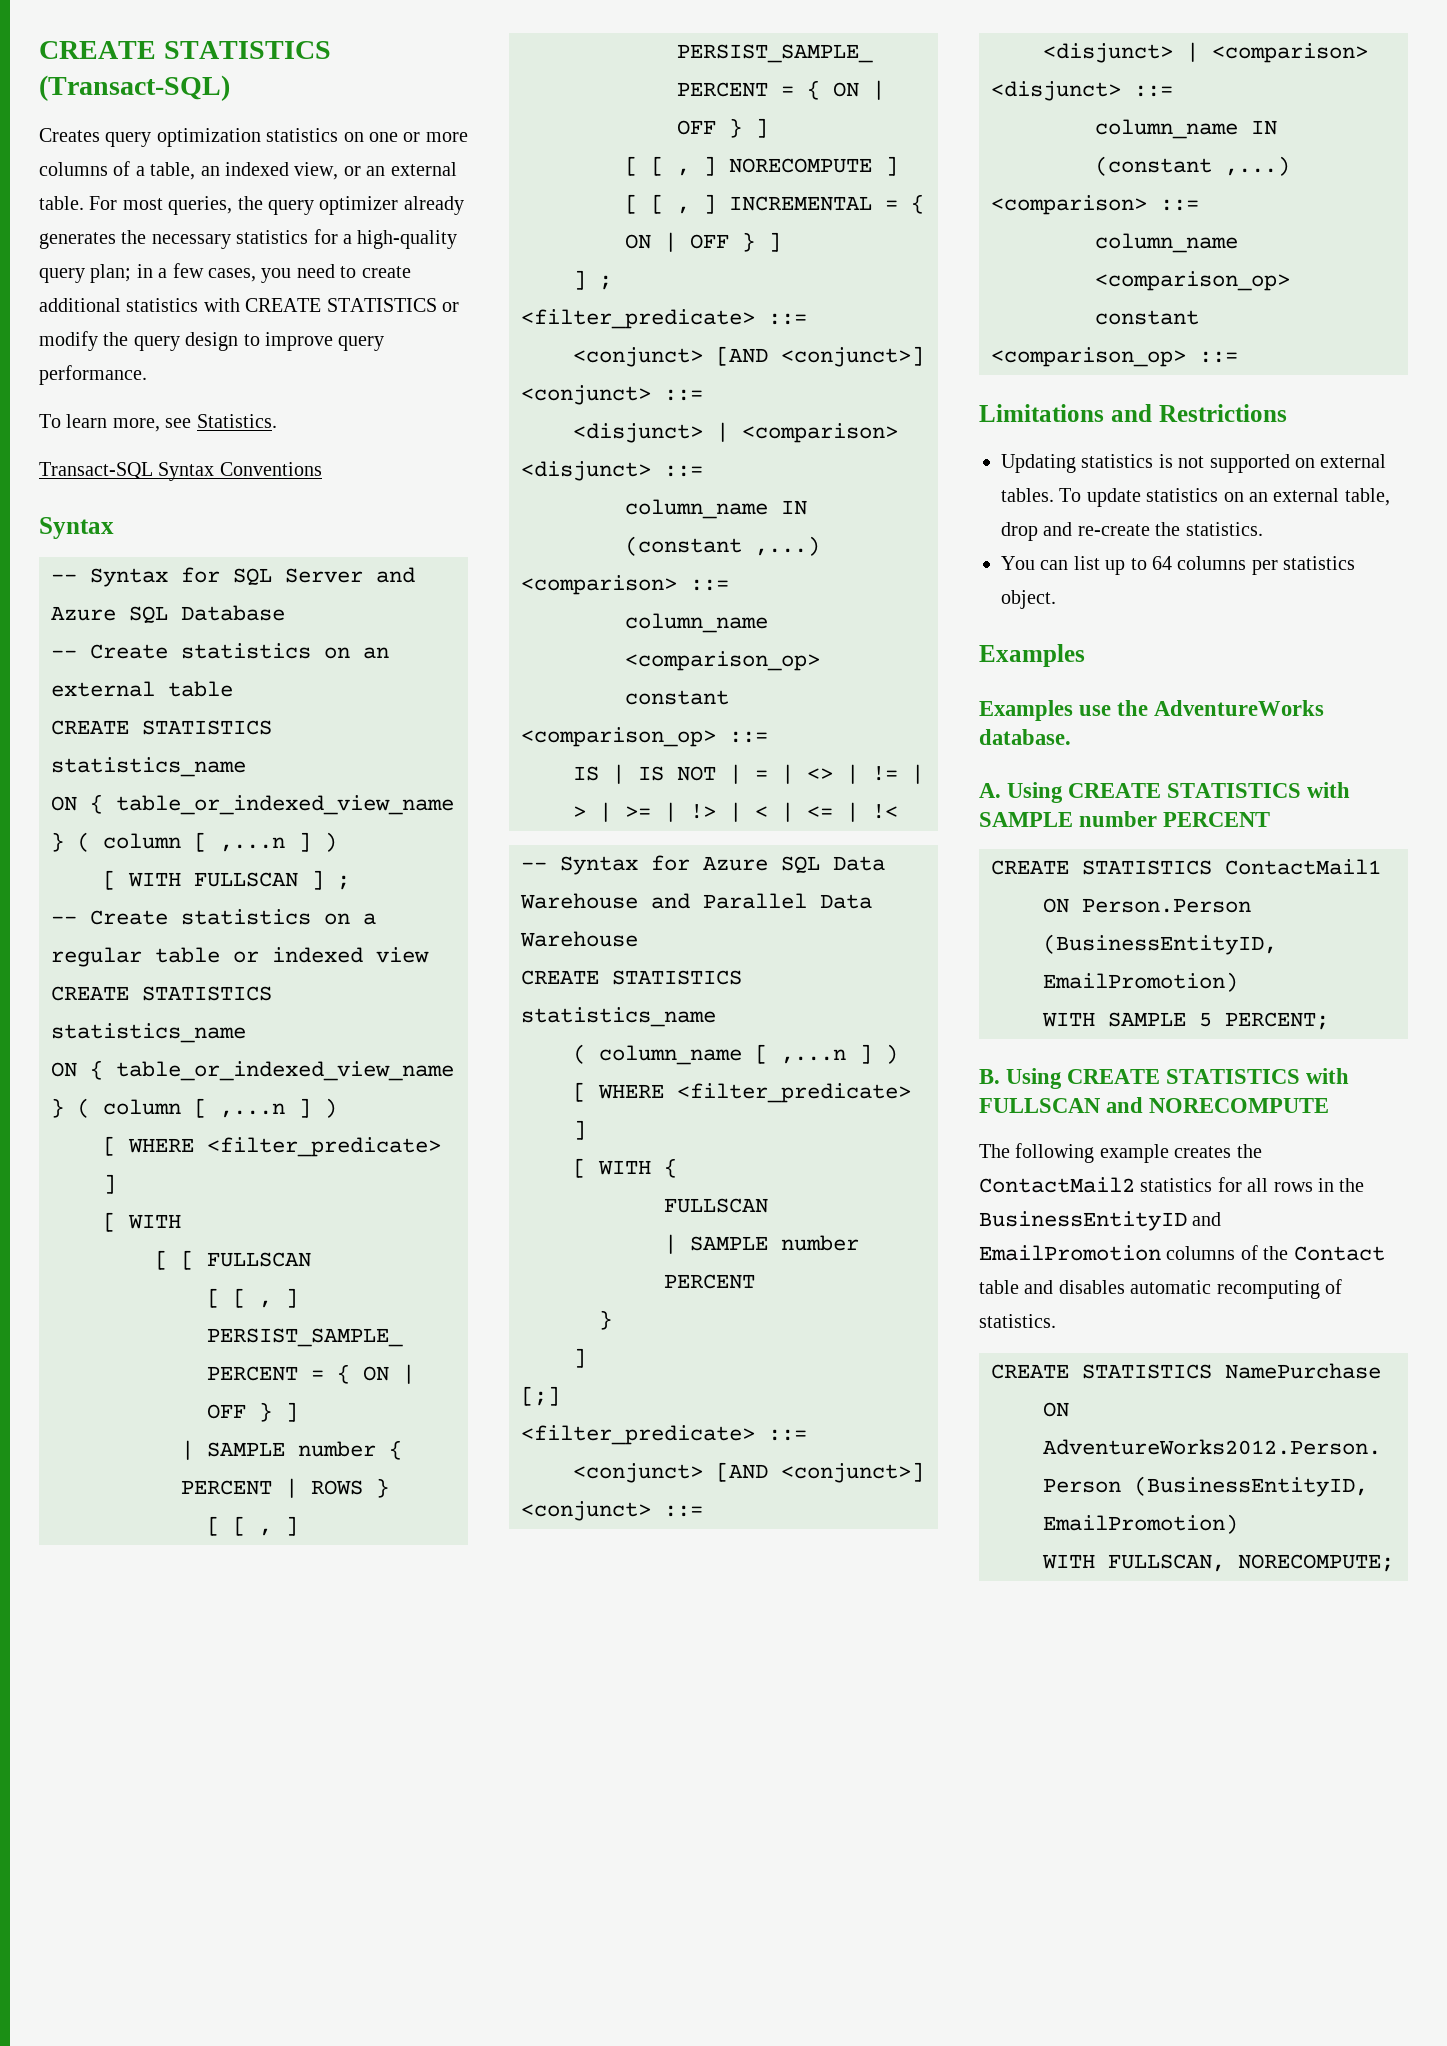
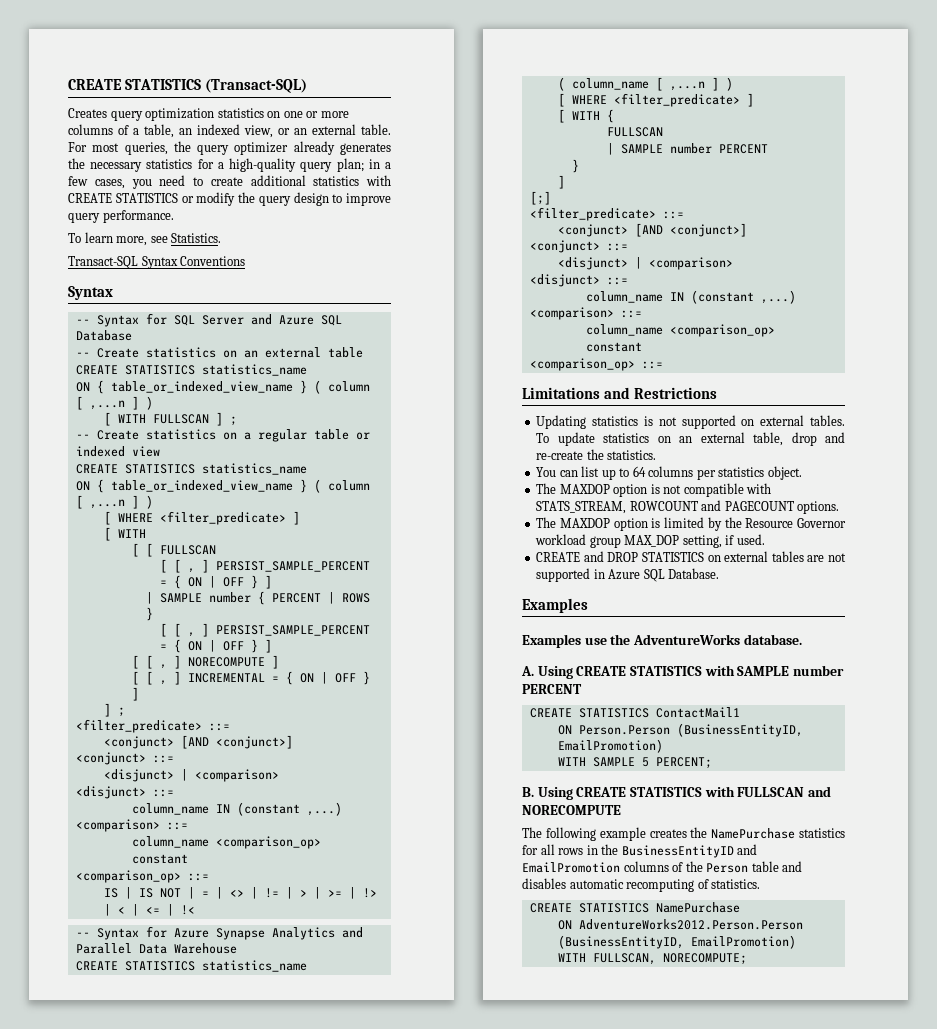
- -- Syntax for Azure SQL Data Warehouse and Parallel Data Warehouse
+ -- Syntax for Azure Synapse Analytics and Parallel Data Warehouse
+ The MAXDOP option is not compatible with STATS_STREAM, ROWCOUNT and PAGECOUNT options.
+ The MAXDOP option is limited by the Resource Governor workload group MAX_DOP setting, if used.
+ CREATE and DROP STATISTICS on external tables are not supported in Azure SQL Database.
- The following example creates the ContactMail2 statistics for all rows in the BusinessEntityID and EmailPromotion columns of the Contact table and disables automatic recomputing of statistics.
+ The following example creates the NamePurchase statistics for all rows in the BusinessEntityID and EmailPromotion columns of the Person table and disables automatic recomputing of statistics.

